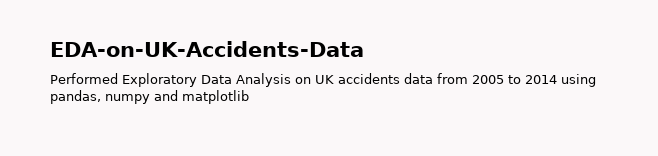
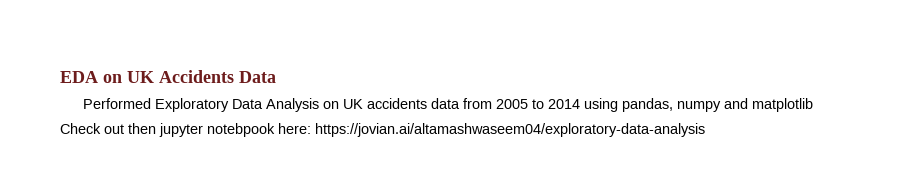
- EDA-on-UK-Accidents-Data
+ EDA on UK Accidents Data
+ Check out then jupyter notebpook here: https://jovian.ai/altamashwaseem04/exploratory-data-analysis

